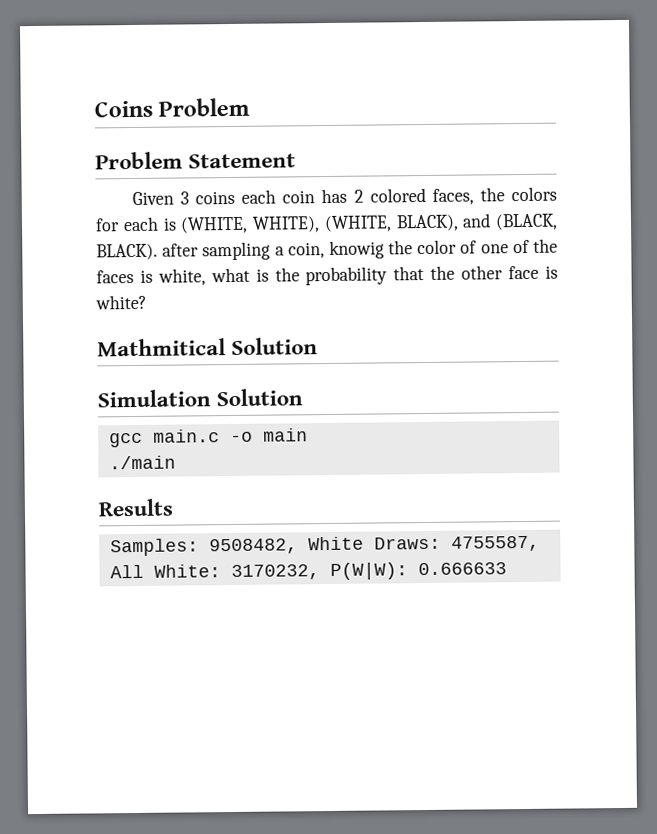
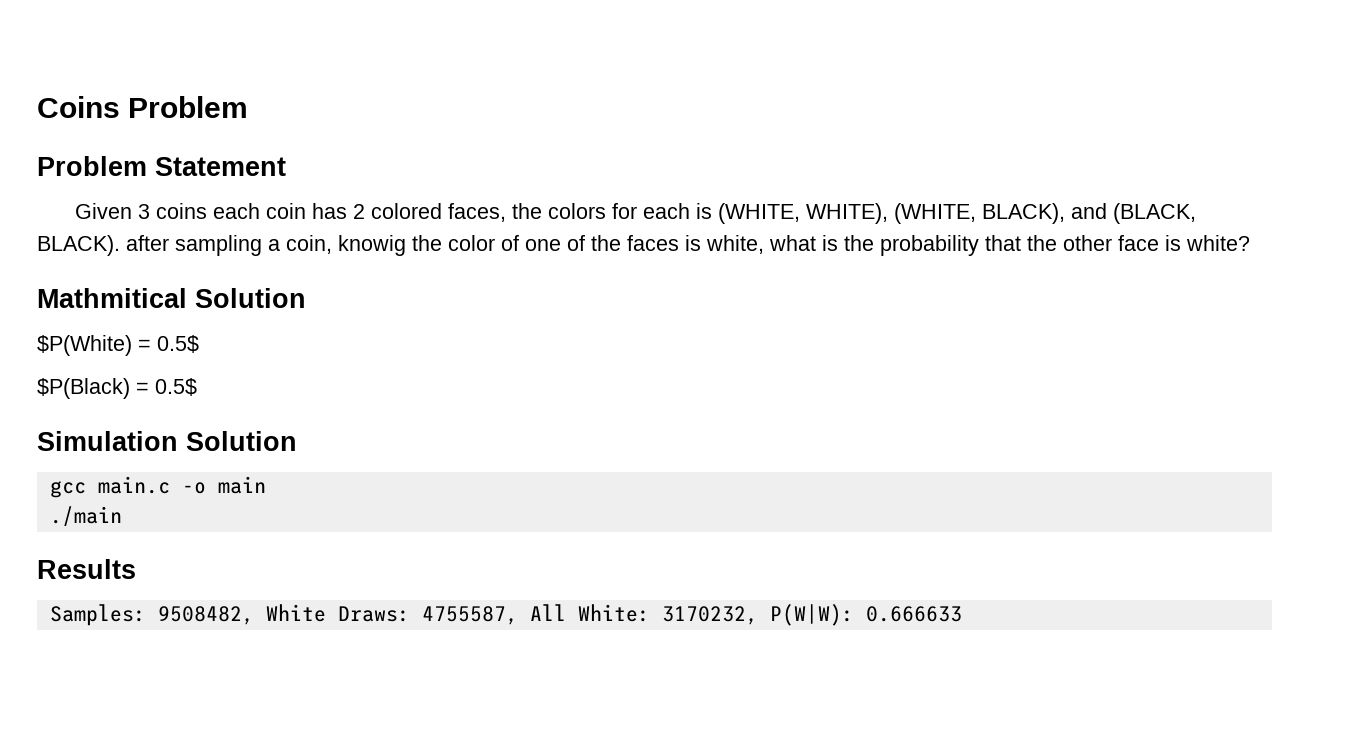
+ $P(White) = 0.5$
+ $P(Black) = 0.5$

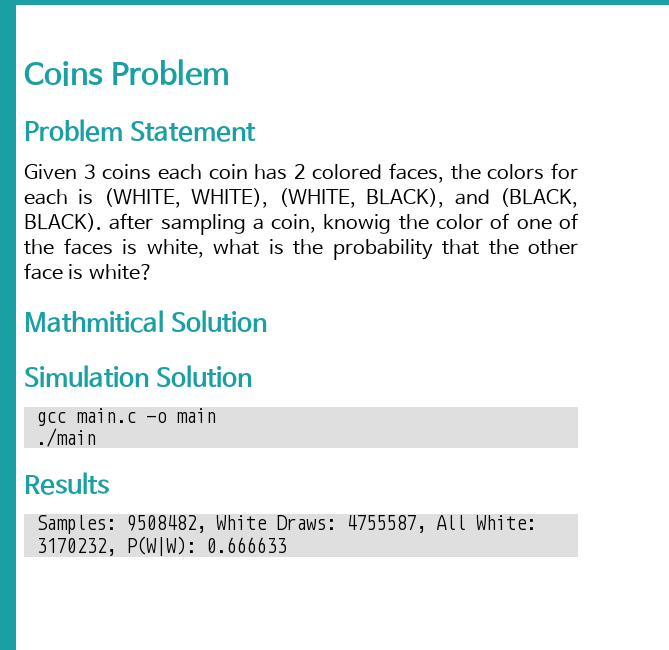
- $P(White) = 0.5$
- $P(Black) = 0.5$

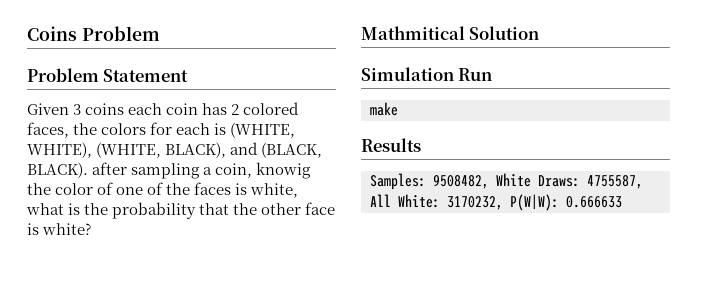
- Simulation Solution
- gcc main.c -o main
- ./main
+ Simulation Run
+ make

